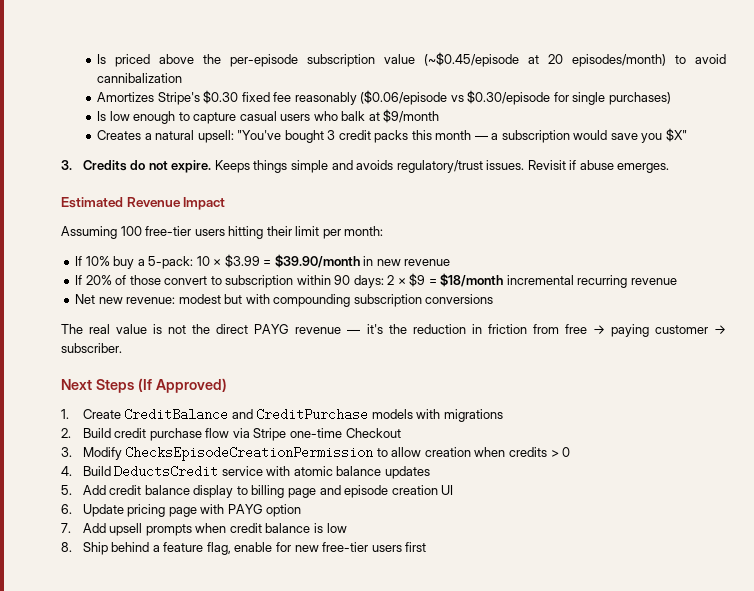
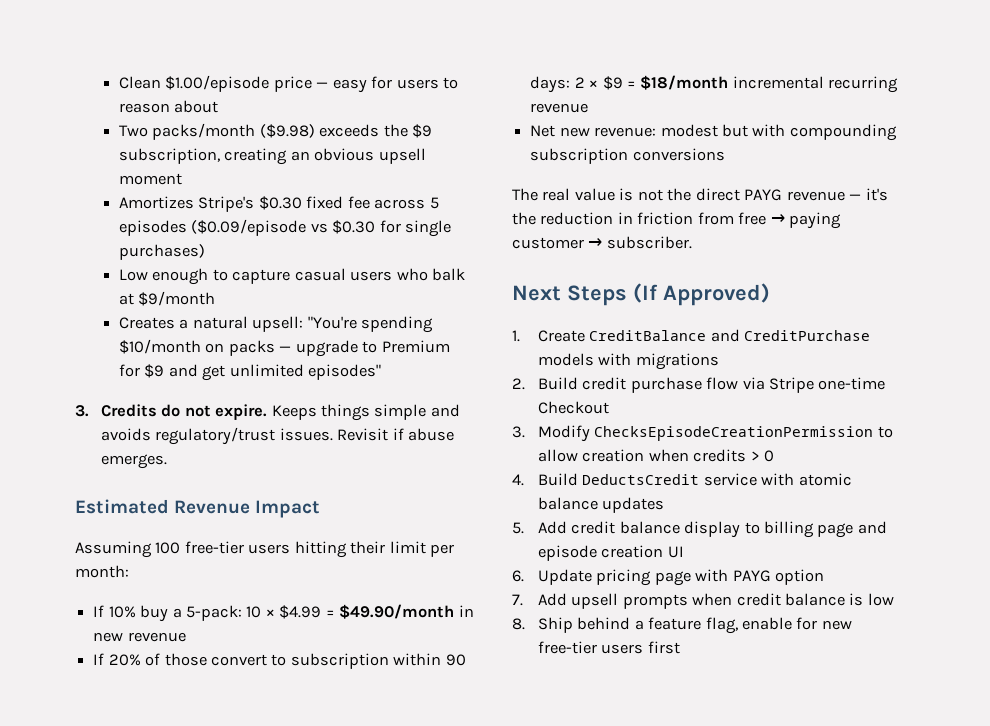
- Is priced above the per-episode subscription value (~$0.45/episode at 20 episodes/month) to avoid cannibalization
+ Clean $1.00/episode price — easy for users to reason about
+ Two packs/month ($9.98) exceeds the $9 subscription, creating an obvious upsell moment
- Amortizes Stripe's $0.30 fixed fee reasonably ($0.06/episode vs $0.30/episode for single purchases)
+ Amortizes Stripe's $0.30 fixed fee across 5 episodes ($0.09/episode vs $0.30 for single purchases)
- Is low enough to capture casual users who balk at $9/month
+ Low enough to capture casual users who balk at $9/month
- Creates a natural upsell: "You've bought 3 credit packs this month — a subscription would save you $X"
+ Creates a natural upsell: "You're spending $10/month on packs — upgrade to Premium for $9 and get unlimited episodes"
- If 10% buy a 5-pack: 10 × $3.99 = $39.90/month in new revenue
+ If 10% buy a 5-pack: 10 × $4.99 = $49.90/month in new revenue

